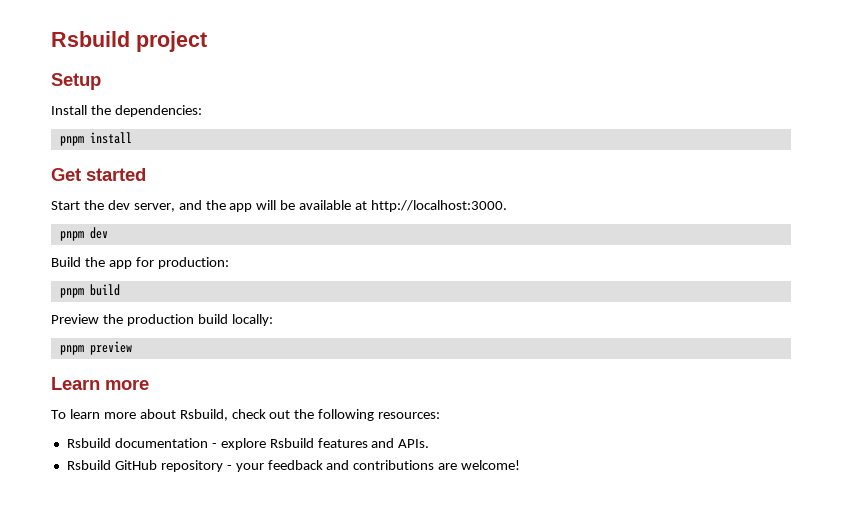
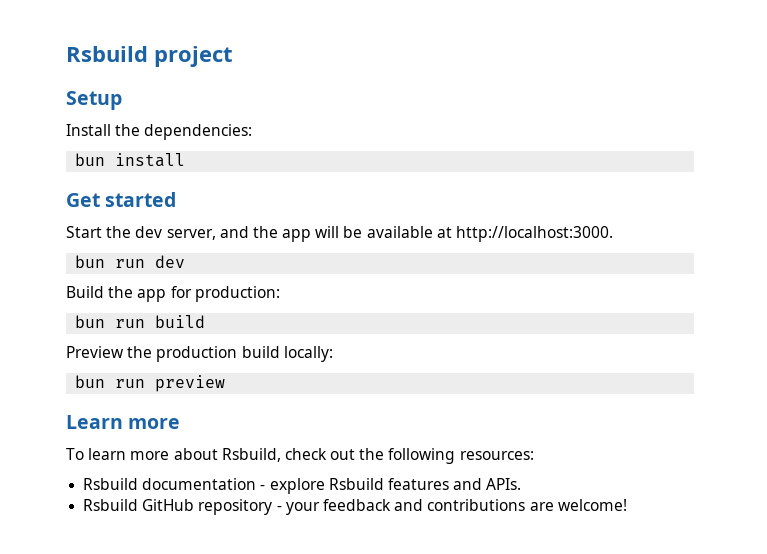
- pnpm install
+ bun install
- pnpm dev
+ bun run dev
- pnpm build
+ bun run build
- pnpm preview
+ bun run preview

